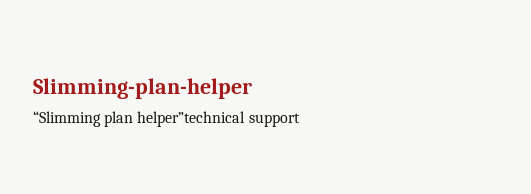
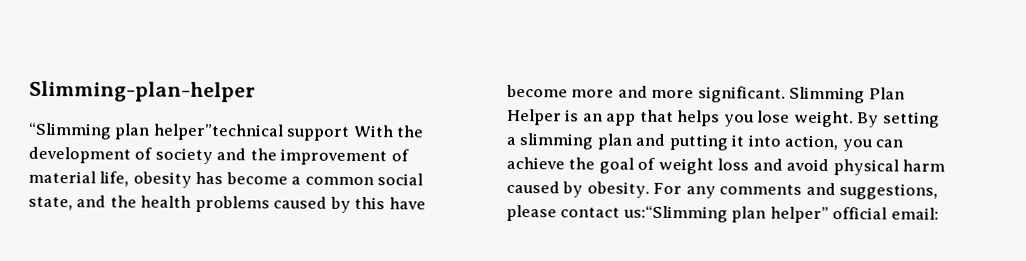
- “Slimming plan helper”technical support
+ “Slimming plan helper”technical support With the development of society and the improvement of material life, obesity has become a common social state, and the health problems caused by this have become more and more significant. Slimming Plan Helper is an app that helps you lose weight. By setting a slimming plan and putting it into action, you can achieve the goal of weight loss and avoid physical harm caused by obesity. For any comments and suggestions, please contact us:“Slimming plan helper” official email:

